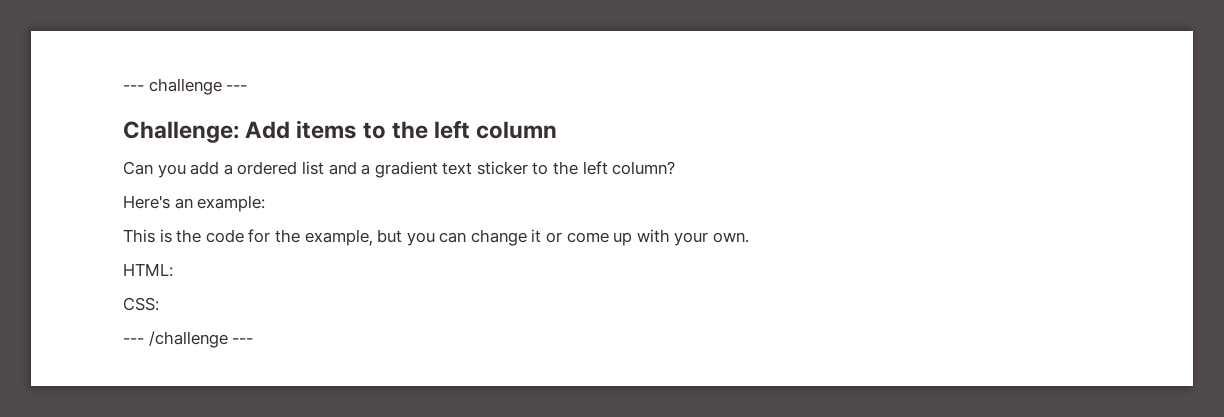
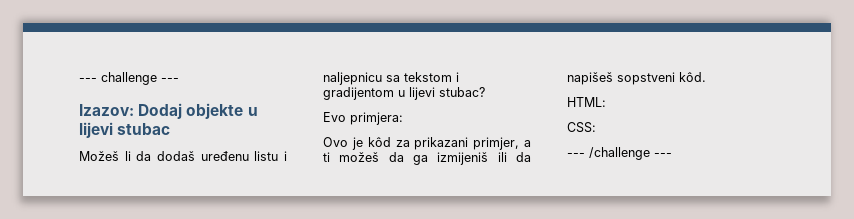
- Challenge: Add items to the left column
- Can you add a ordered list and a gradient text sticker to the left column?
- Here's an example:
- This is the code for the example, but you can change it or come up with your own.
+ Izazov: Dodaj objekte u lijevi stubac
+ Možeš li da dodaš uređenu listu i naljepnicu sa tekstom i gradijentom u lijevi stubac?
+ Evo primjera:
+ Ovo je kôd za prikazani primjer, a ti možeš da ga izmijeniš ili da napišeš sopstveni kôd.

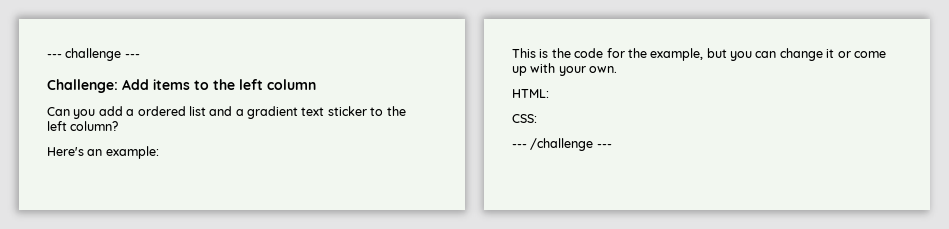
- Izazov: Dodaj objekte u lijevi stubac
- Možeš li da dodaš uređenu listu i naljepnicu sa tekstom i gradijentom u lijevi stubac?
- Evo primjera:
- Ovo je kôd za prikazani primjer, a ti možeš da ga izmijeniš ili da napišeš sopstveni kôd.
+ Challenge: Add items to the left column
+ Can you add a ordered list and a gradient text sticker to the left column?
+ Here's an example:
+ This is the code for the example, but you can change it or come up with your own.

